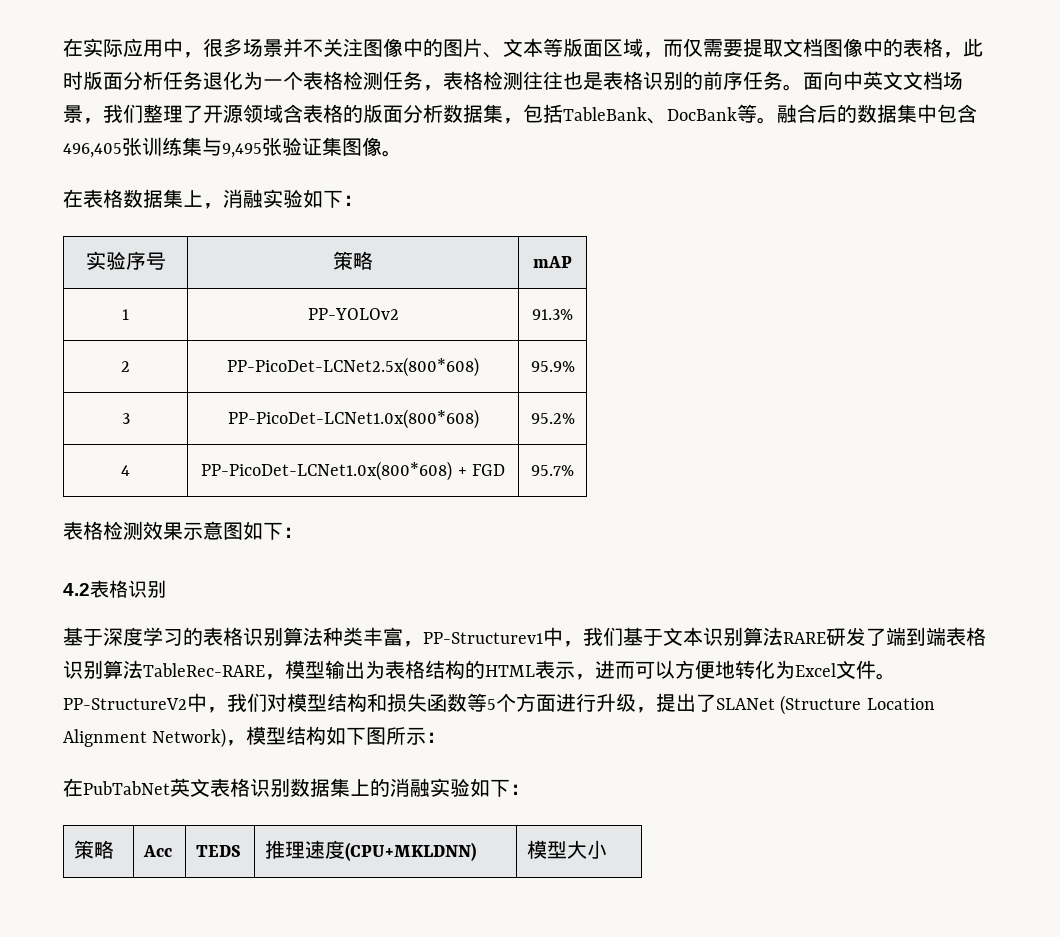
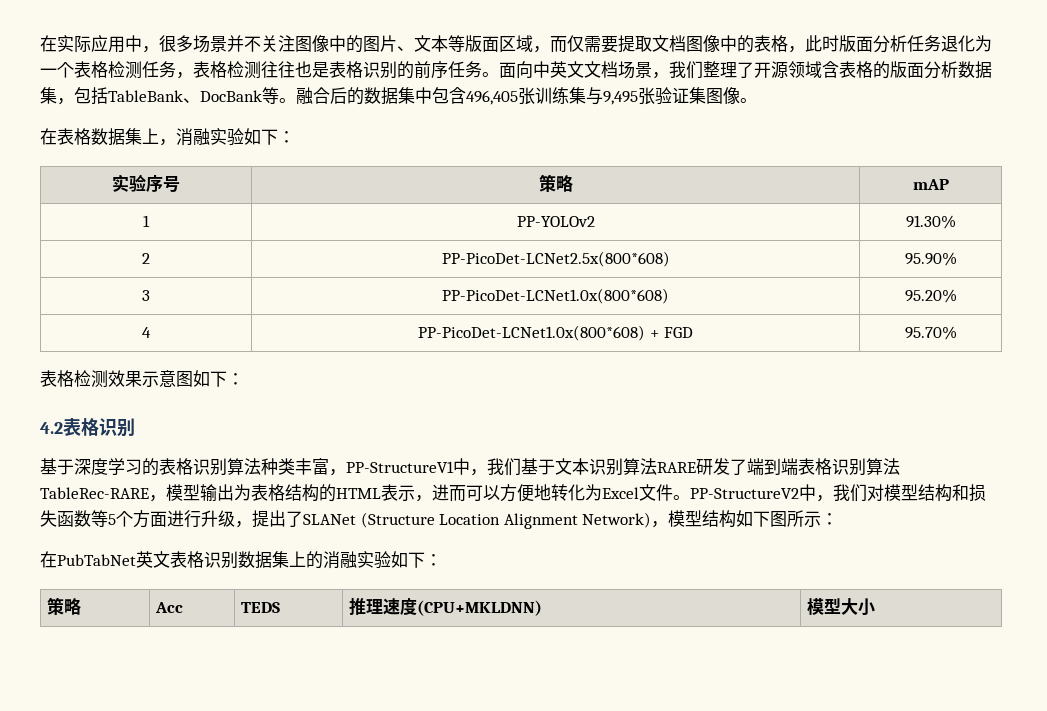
- 1 | PP-YOLOv2 | 91.3%
+ 1 | PP-YOLOv2 | 91.30%
- 2 | PP-PicoDet-LCNet2.5x(800*608) | 95.9%
+ 2 | PP-PicoDet-LCNet2.5x(800*608) | 95.90%
- 3 | PP-PicoDet-LCNet1.0x(800*608) | 95.2%
+ 3 | PP-PicoDet-LCNet1.0x(800*608) | 95.20%
- 4 | PP-PicoDet-LCNet1.0x(800*608) + FGD | 95.7%
+ 4 | PP-PicoDet-LCNet1.0x(800*608) + FGD | 95.70%
- 基于深度学习的表格识别算法种类丰富，PP-Structurev1中，我们基于文本识别算法RARE研发了端到端表格识别算法TableRec-RARE，模型输出为表格结构的HTML表示，进而可以方便地转化为Excel文件。
+ 基于深度学习的表格识别算法种类丰富，PP-StructureV1中，我们基于文本识别算法RARE研发了端到端表格识别算法TableRec-RARE，模型输出为表格结构的HTML表示，进而可以方便地转化为Excel文件。

